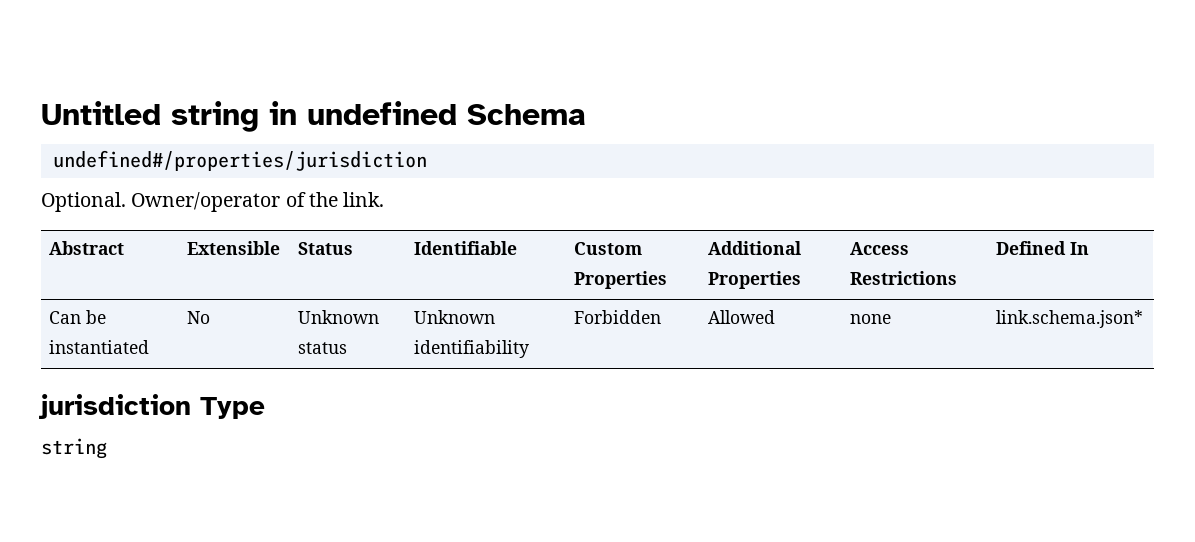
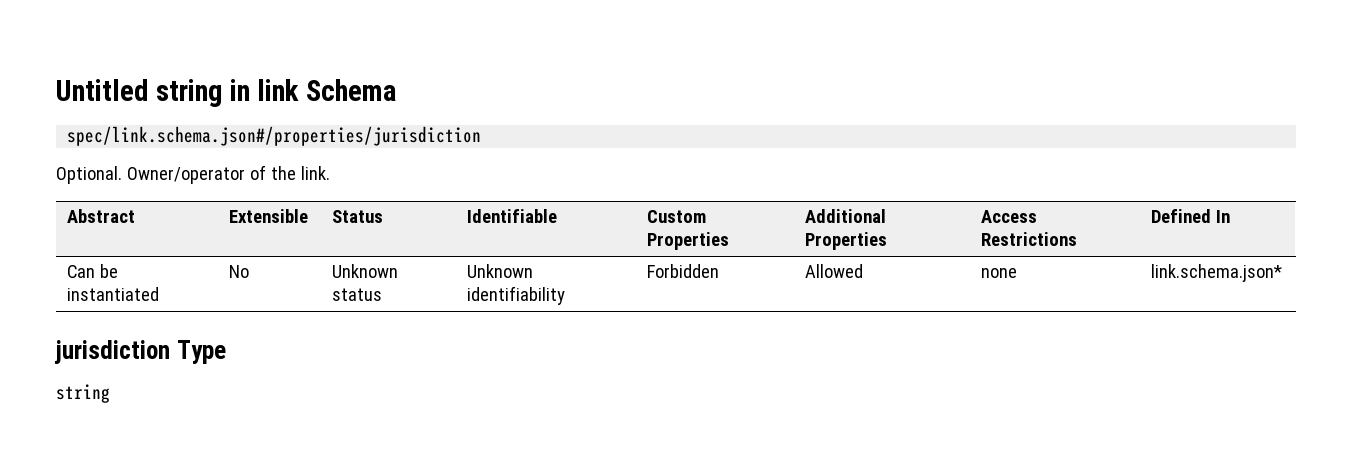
- Untitled string in undefined Schema
+ Untitled string in link Schema
- undefined#/properties/jurisdiction
+ spec/link.schema.json#/properties/jurisdiction

